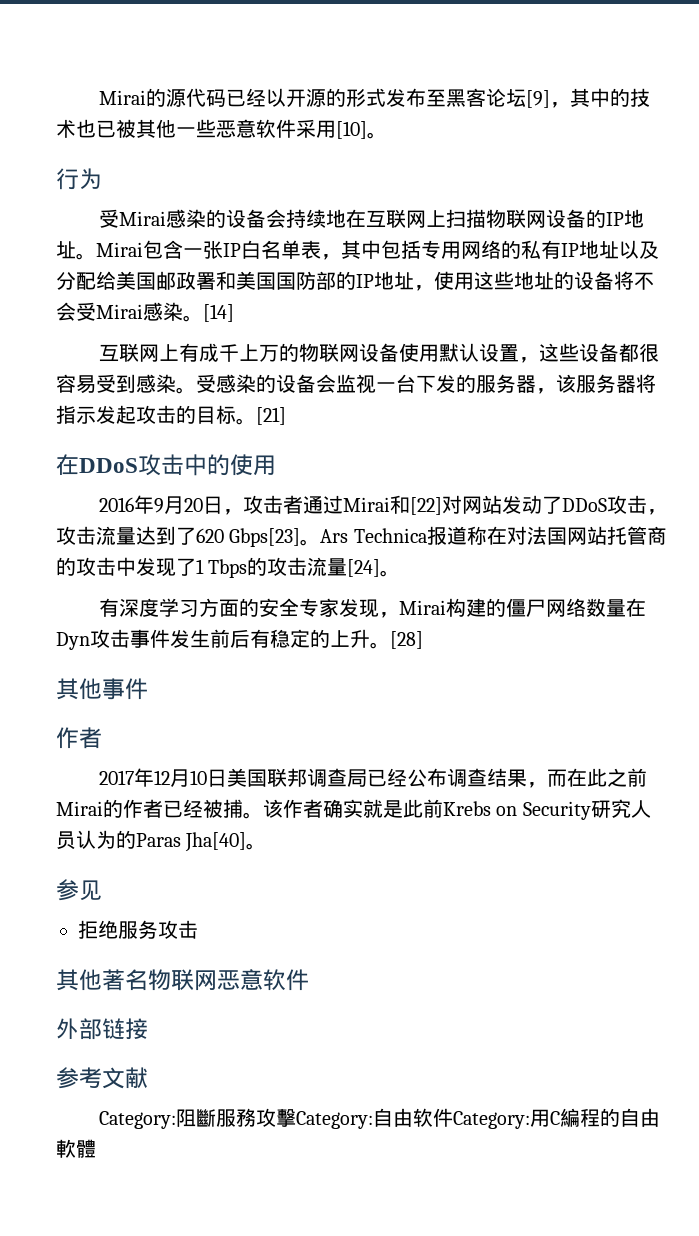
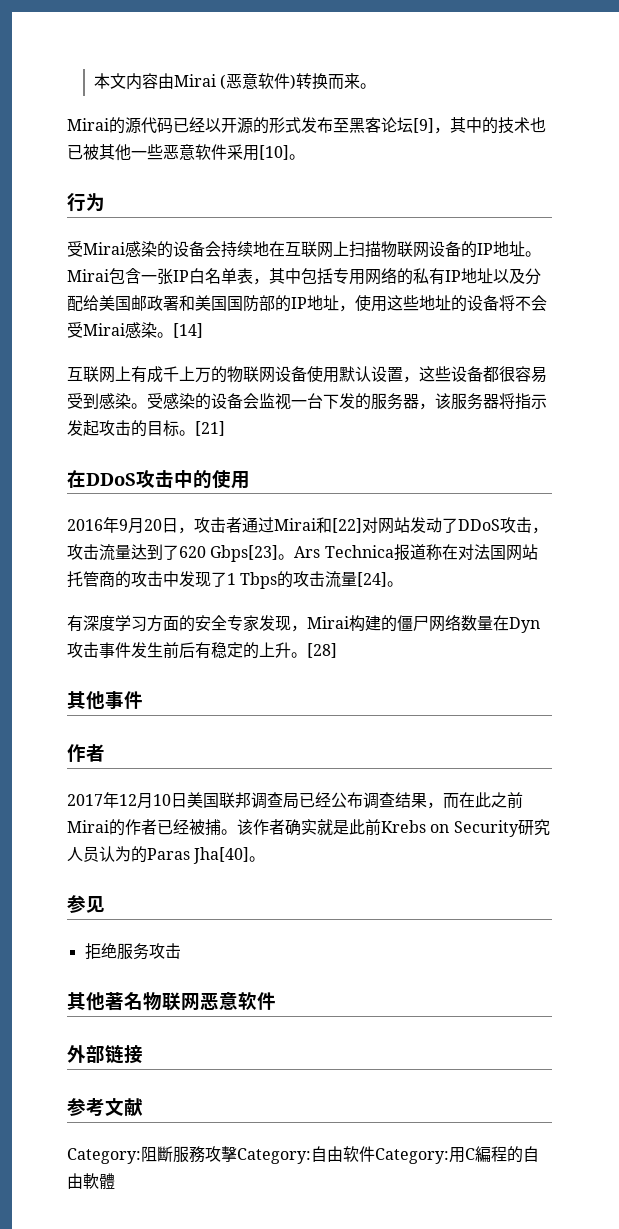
+ 本文内容由Mirai (恶意软件)转换而来。

